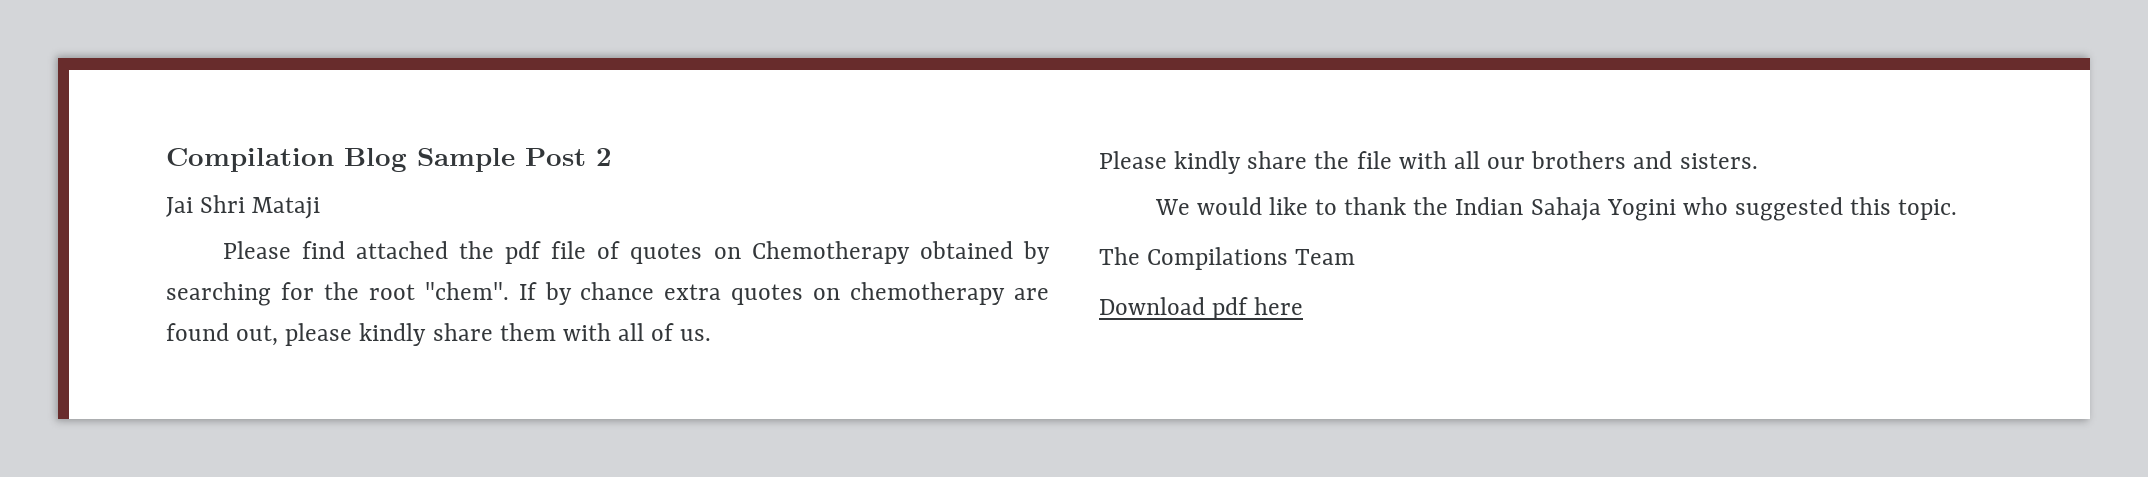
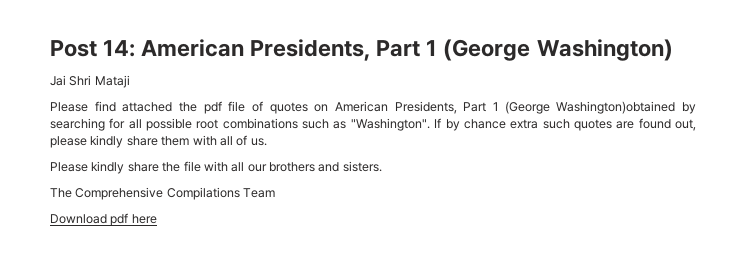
- Compilation Blog Sample Post 2
+ Post 14: American Presidents, Part 1 (George Washington)
- Please find attached the pdf file of quotes on Chemotherapy obtained by searching for the root "chem".
+ Please find attached the pdf file of quotes on American Presidents, Part 1 (George Washington)obtained by searching for all possible root combinations such as "Washington".
- If by chance extra quotes on chemotherapy are found out, please kindly share them with all of us.
+ If by chance extra such quotes are found out, please kindly share them with all of us.
- We would like to thank the Indian Sahaja Yogini who suggested this topic.
- The Compilations Team
+ The Comprehensive Compilations Team

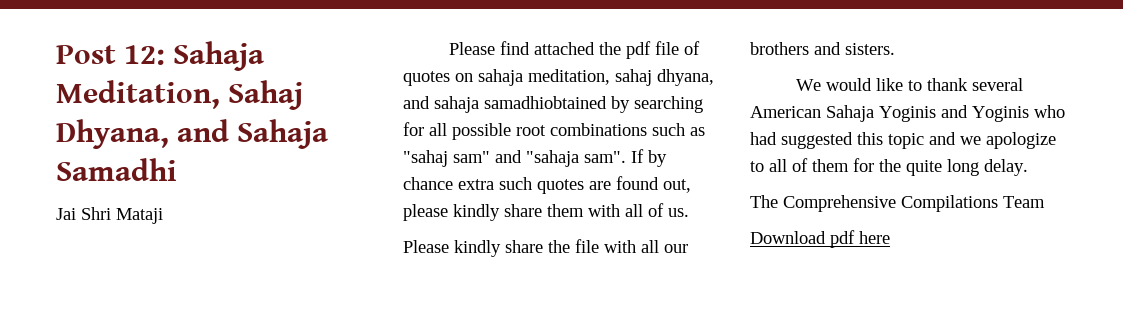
- Post 14: American Presidents, Part 1 (George Washington)
+ Post 12: Sahaja Meditation, Sahaj Dhyana, and Sahaja Samadhi
- Please find attached the pdf file of quotes on American Presidents, Part 1 (George Washington)obtained by searching for all possible root combinations such as "Washington".
+ Please find attached the pdf file of quotes on sahaja meditation, sahaj dhyana, and sahaja samadhiobtained by searching for all possible root combinations such as "sahaj sam" and "sahaja sam".
+ We would like to thank several American Sahaja Yoginis and Yoginis who had suggested this topic and we apologize to all of them for the quite long delay.

